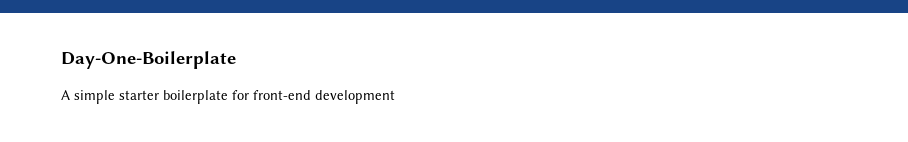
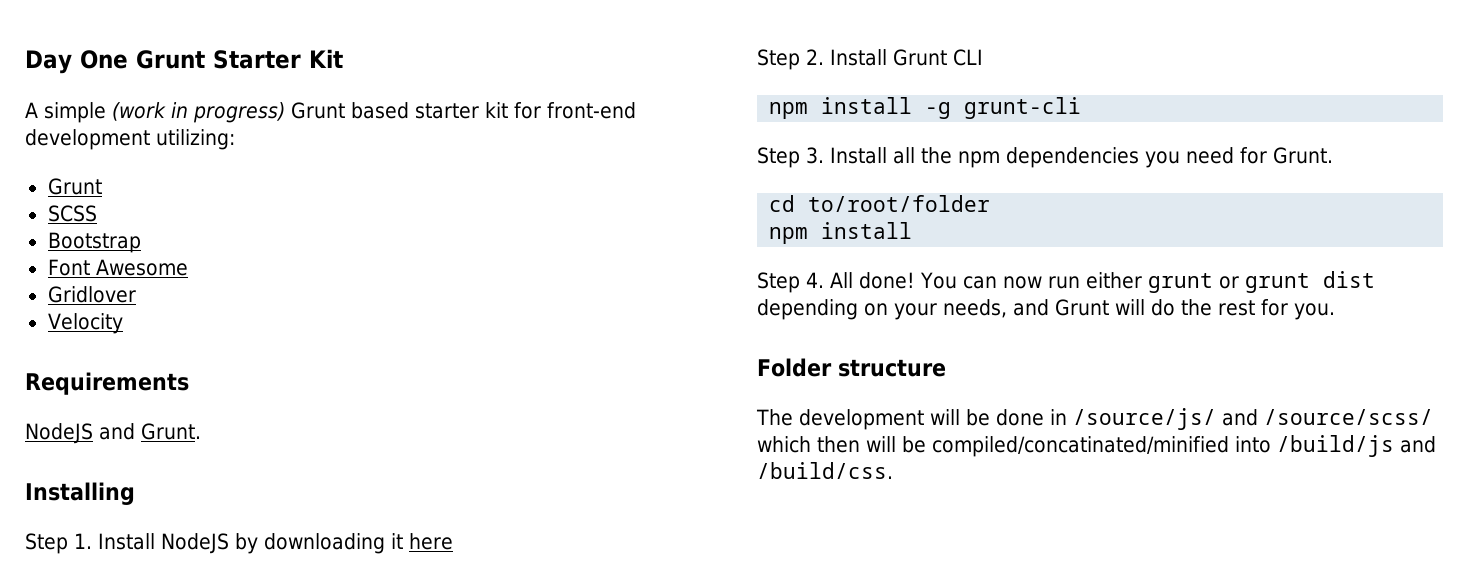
- Day-One-Boilerplate
- A simple starter boilerplate for front-end development
+ Day One Grunt Starter Kit
+ A simple (work in progress) Grunt based starter kit for front-end development utilizing:
+ Grunt
+ SCSS
+ Bootstrap
+ Font Awesome
+ Gridlover
+ Velocity
+ Requirements
+ NodeJS and Grunt.
+ Installing
+ Step 1. Install NodeJS by downloading it here
+ Step 2. Install Grunt CLI
+ npm install -g grunt-cli
+ Step 3. Install all the npm dependencies you need for Grunt.
+ cd to/root/folder
+ npm install
+ Step 4. All done! You can now run either grunt or grunt dist depending on your needs, and Grunt will do the rest for you.
+ Folder structure
+ The development will be done in /source/js/ and /source/scss/ which then will be compiled/concatinated/minified into /build/js and /build/css.

